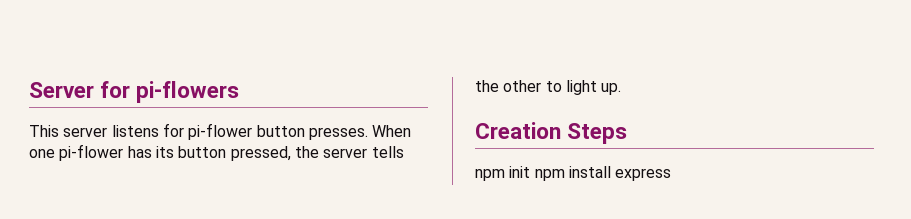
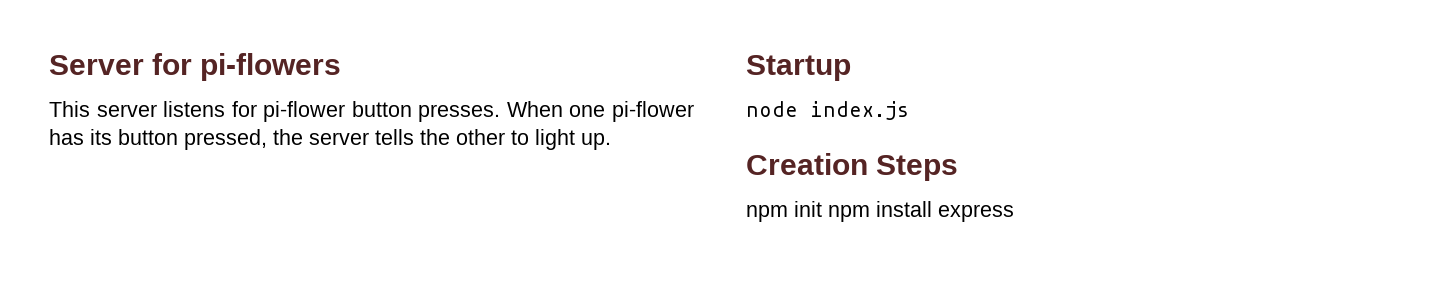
+ Startup
+ node index.js

